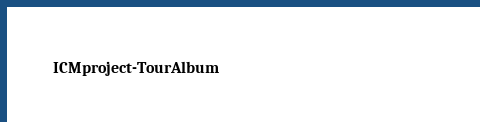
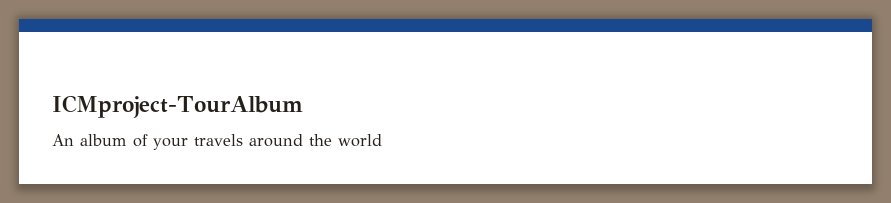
+ An album of your travels around the world

